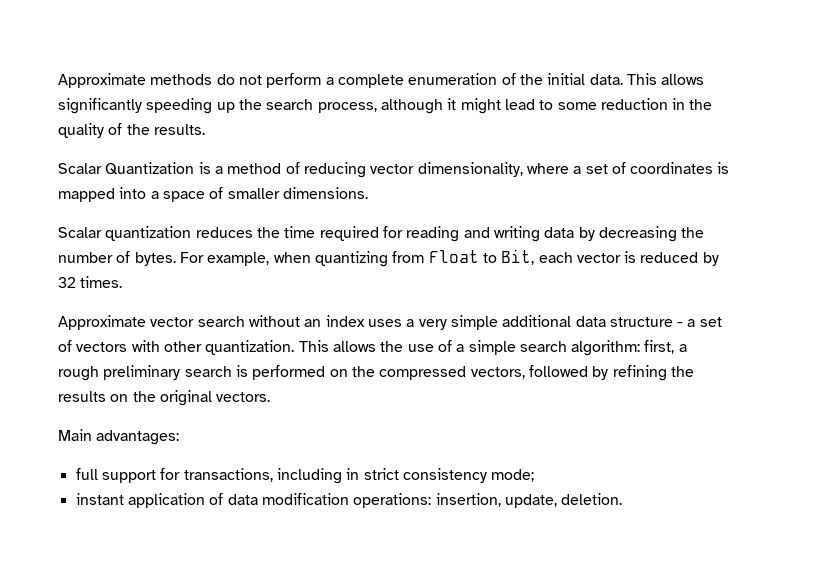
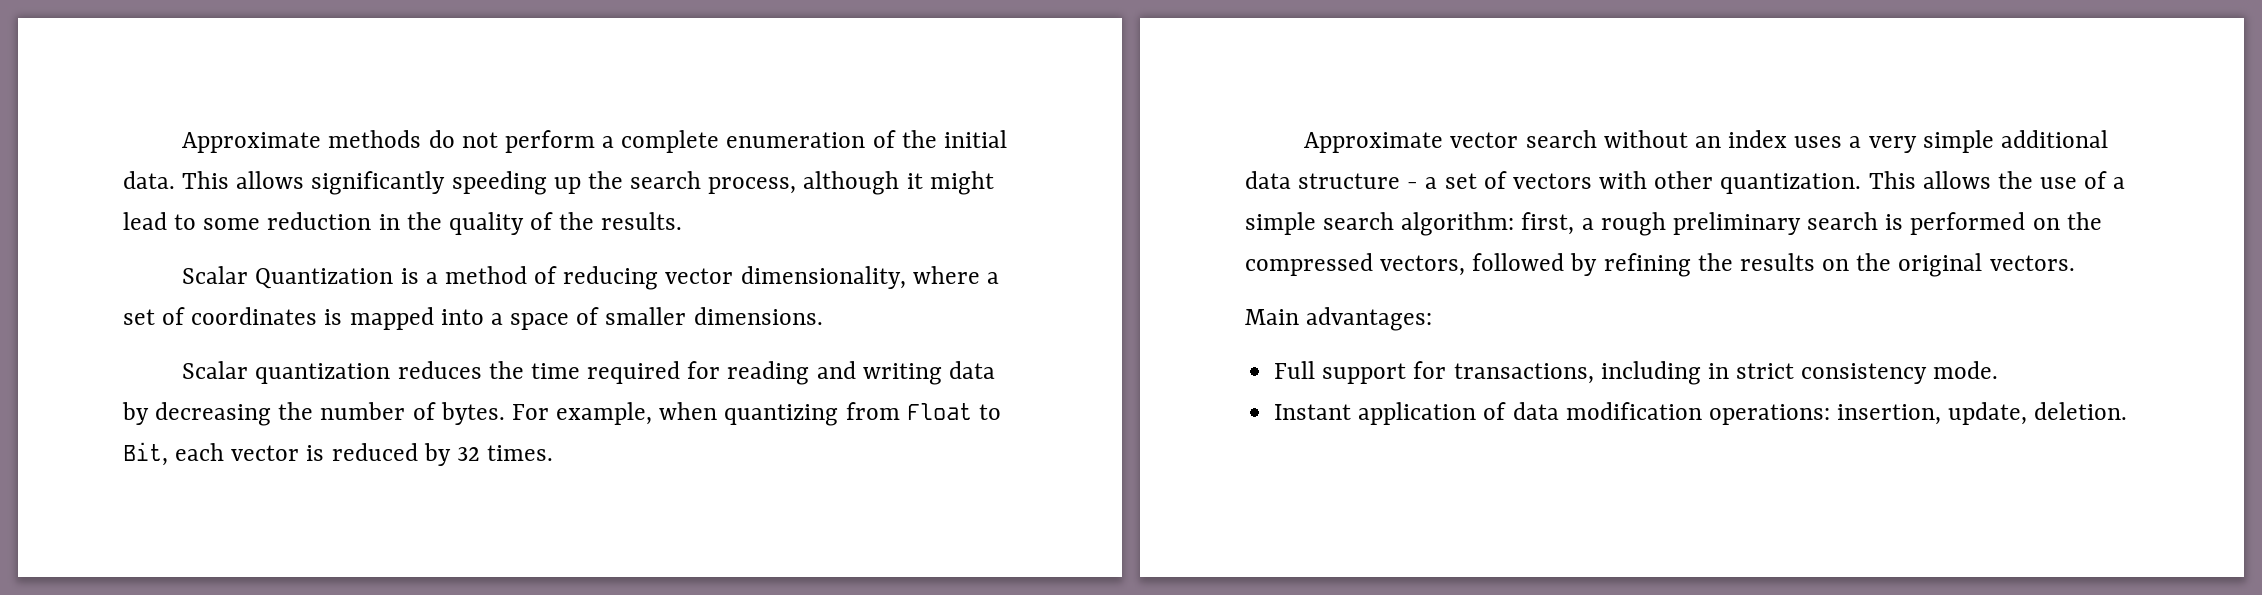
- full support for transactions, including in strict consistency mode;
- instant application of data modification operations: insertion, update, deletion.
+ Full support for transactions, including in strict consistency mode.
+ Instant application of data modification operations: insertion, update, deletion.

